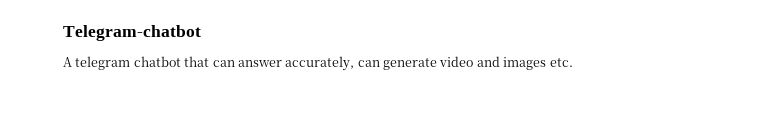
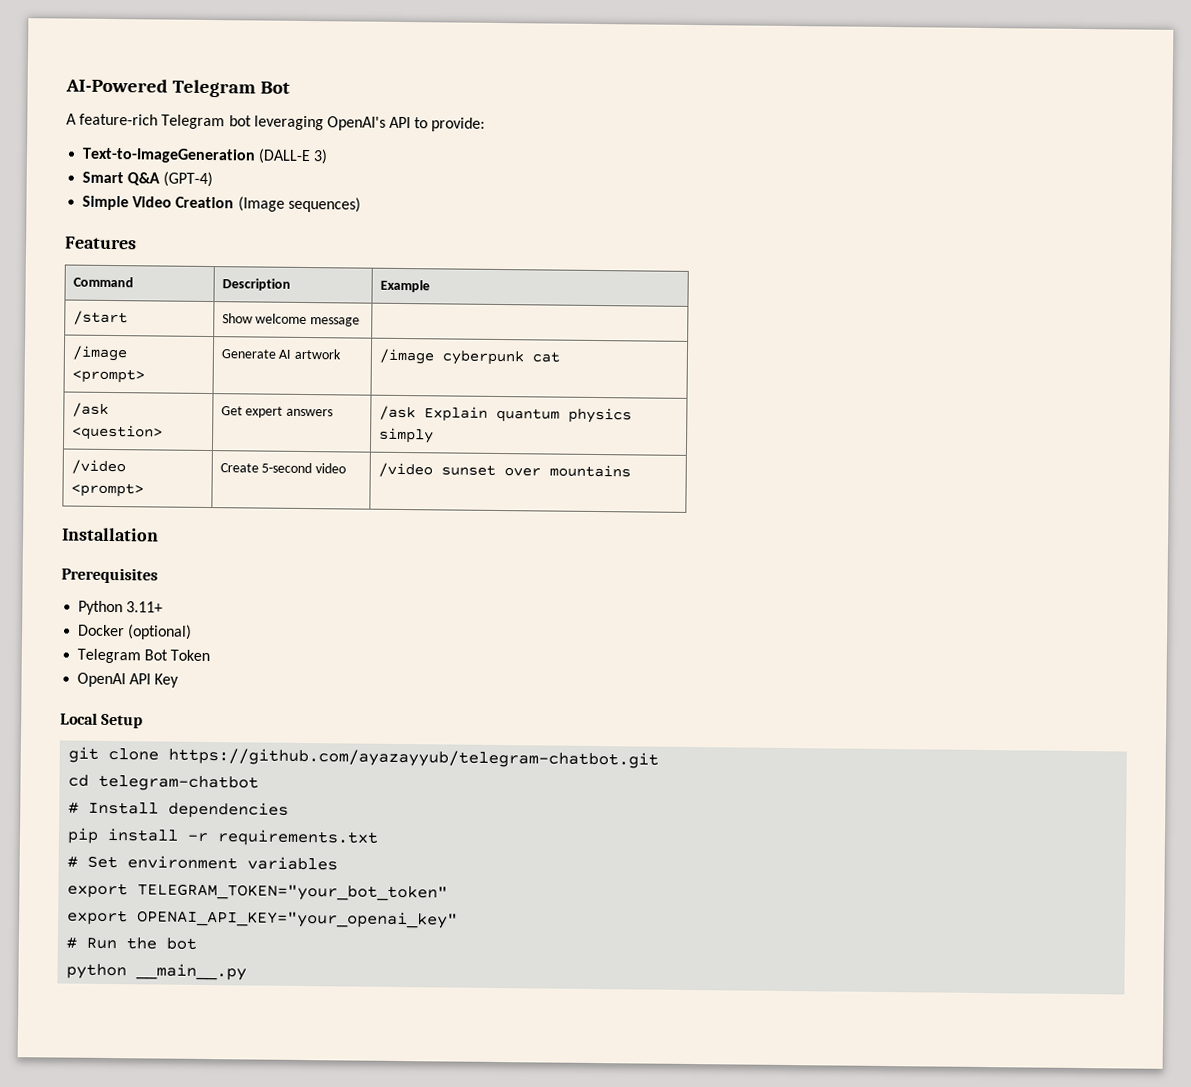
- Telegram-chatbot
- A telegram chatbot that can answer accurately, can generate video and images etc.
+ AI-Powered Telegram Bot
+ A feature-rich Telegram bot leveraging OpenAI's API to provide:
+ Text-to-ImageGeneration (DALL-E 3)
+ Smart Q&A (GPT-4)
+ Simple Video Creation (Image sequences)
+ Features
+ Command | Description | Example
+ /start | Show welcome message |
+ /image <prompt> | Generate AI artwork | /image cyberpunk cat
+ /ask <question> | Get expert answers | /ask Explain quantum physics simply
+ /video <prompt> | Create 5-second video | /video sunset over mountains
+ Installation
+ Prerequisites
+ Python 3.11+
+ Docker (optional)
+ Telegram Bot Token
+ OpenAI API Key
+ Local Setup
+ git clone https://github.com/ayazayyub/telegram-chatbot.git
+ cd telegram-chatbot
+ # Install dependencies
+ pip install -r requirements.txt
+ # Set environment variables
+ export TELEGRAM_TOKEN="your_bot_token"
+ export OPENAI_API_KEY="your_openai_key"
+ # Run the bot
+ python __main__.py

